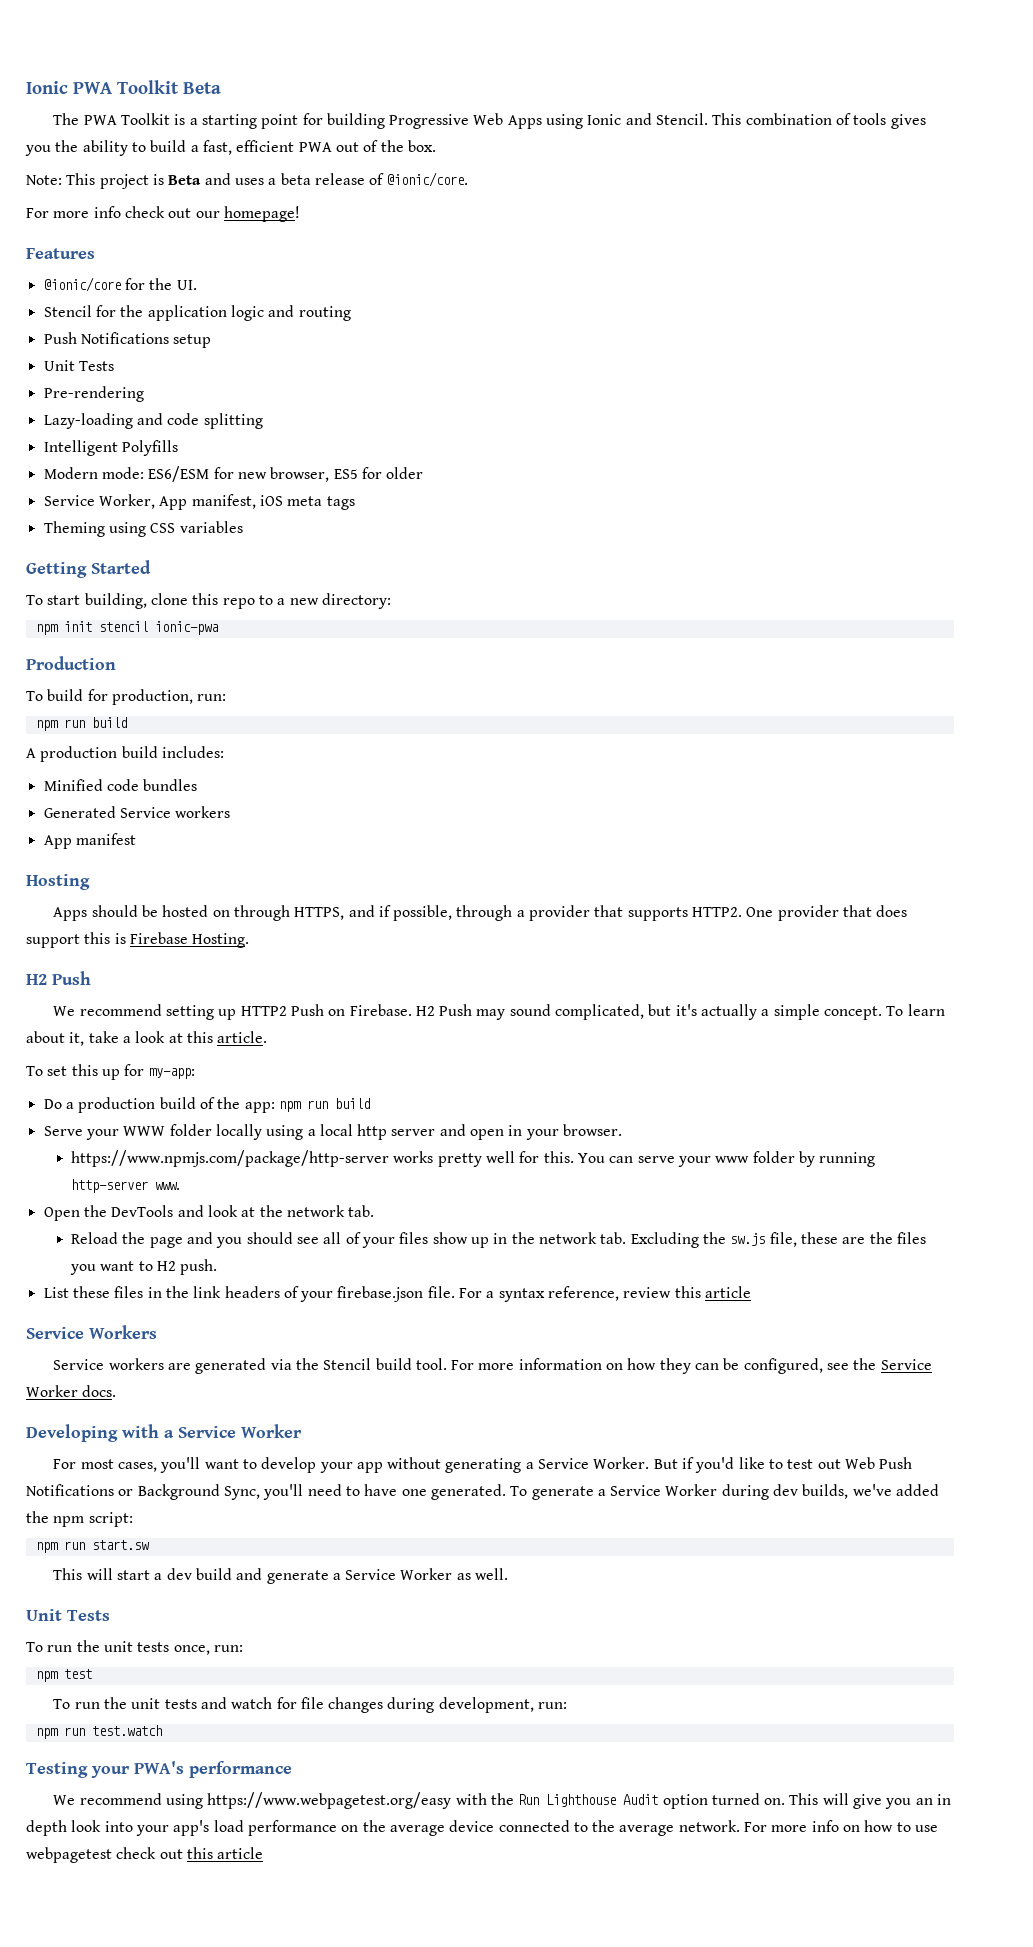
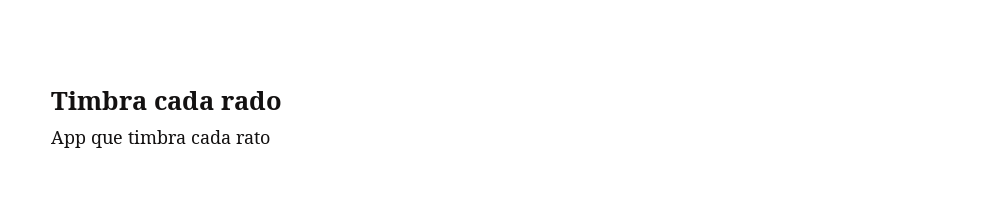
- Ionic PWA Toolkit Beta
- The PWA Toolkit is a starting point for building Progressive Web Apps using Ionic and Stencil. This combination of tools gives you the ability to build a fast, efficient PWA out of the box.
- Note: This project is Beta and uses a beta release of @ionic/core.
- For more info check out our homepage!
- Features
- @ionic/core for the UI.
- Stencil for the application logic and routing
- Push Notifications setup
- Unit Tests
- Pre-rendering
- Lazy-loading and code splitting
- Intelligent Polyfills
- Modern mode: ES6/ESM for new browser, ES5 for older
- Service Worker, App manifest, iOS meta tags
- Theming using CSS variables
- Getting Started
- To start building, clone this repo to a new directory:
- npm init stencil ionic-pwa
- Production
- To build for production, run:
- npm run build
- A production build includes:
- Minified code bundles
- Generated Service workers
- App manifest
- Hosting
- Apps should be hosted on through HTTPS, and if possible, through a provider that supports HTTP2. One provider that does support this is Firebase Hosting.
- H2 Push
- We recommend setting up HTTP2 Push on Firebase. H2 Push may sound complicated, but it's actually a simple concept. To learn about it, take a look at this article.
- To set this up for my-app:
- Do a production build of the app: npm run build
- Serve your WWW folder locally using a local http server and open in your browser.
- https://www.npmjs.com/package/http-server works pretty well for this. You can serve your www folder by running http-server www.
- Open the DevTools and look at the network tab.
- Reload the page and you should see all of your files show up in the network tab. Excluding the sw.js file, these are the files you want to H2 push.
- List these files in the link headers of your firebase.json file. For a syntax reference, review this article
- Service Workers
- Service workers are generated via the Stencil build tool. For more information on how they can be configured, see the Service Worker docs.
- Developing with a Service Worker
- For most cases, you'll want to develop your app without generating a Service Worker. But if you'd like to test out Web Push Notifications or Background Sync, you'll need to have one generated. To generate a Service Worker during dev builds, we've added the npm script:
- npm run start.sw
- This will start a dev build and generate a Service Worker as well.
- Unit Tests
- To run the unit tests once, run:
- npm test
- To run the unit tests and watch for file changes during development, run:
- npm run test.watch
- Testing your PWA's performance
- We recommend using https://www.webpagetest.org/easy with the Run Lighthouse Audit option turned on. This will give you an in depth look into your app's load performance on the average device connected to the average network. For more info on how to use webpagetest check out this article
+ Timbra cada rado
+ App que timbra cada rato

